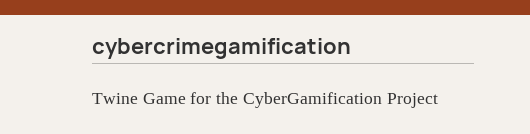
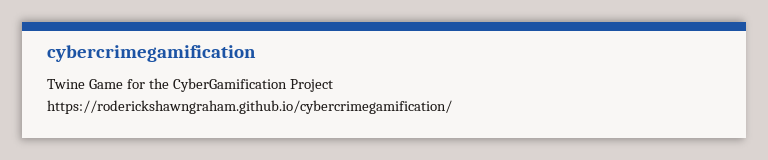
- Twine Game for the CyberGamification Project
+ Twine Game for the CyberGamification Project https://roderickshawngraham.github.io/cybercrimegamification/

